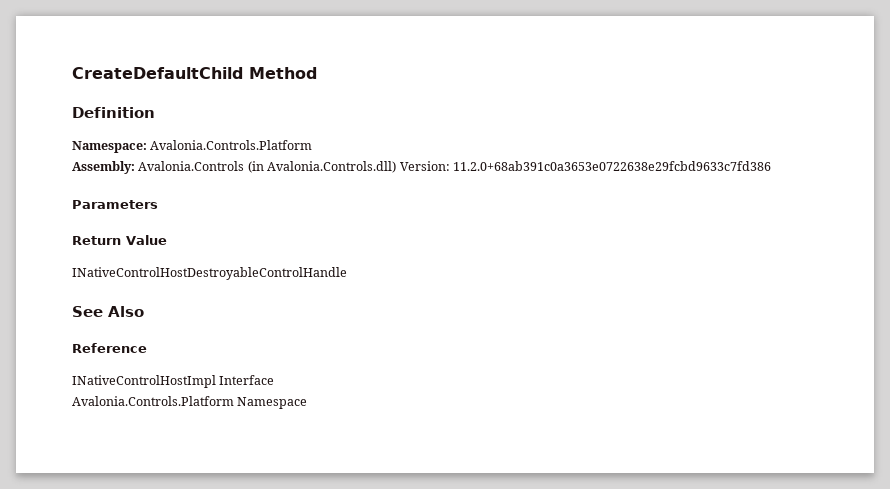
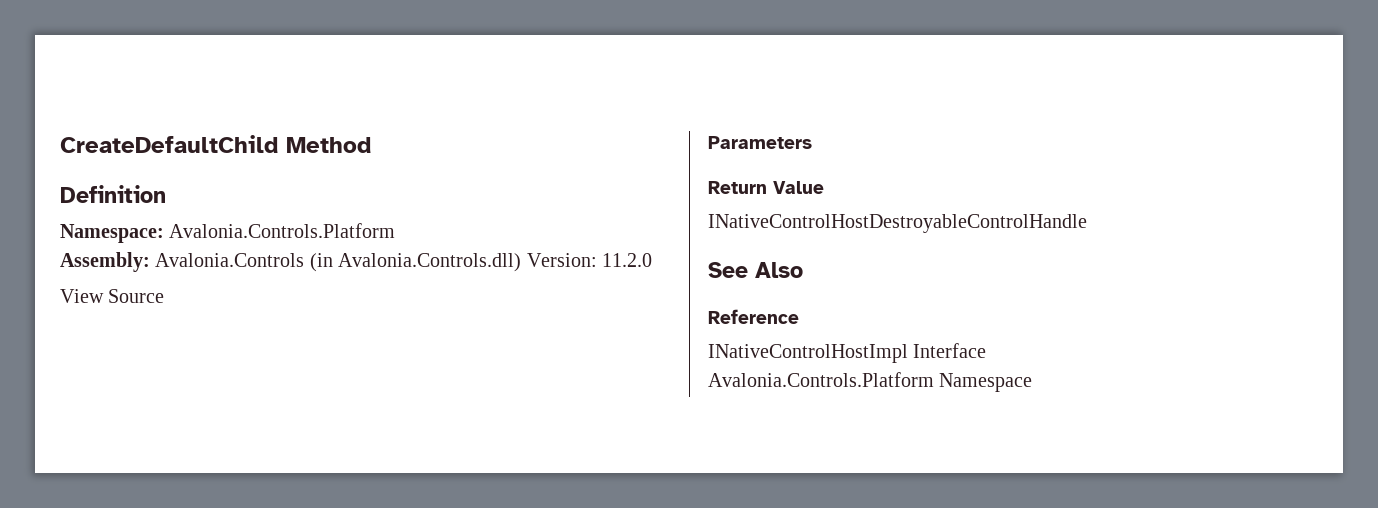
- Assembly: Avalonia.Controls (in Avalonia.Controls.dll) Version: 11.2.0+68ab391c0a3653e0722638e29fcbd9633c7fd386
+ Assembly: Avalonia.Controls (in Avalonia.Controls.dll) Version: 11.2.0
+ View Source

